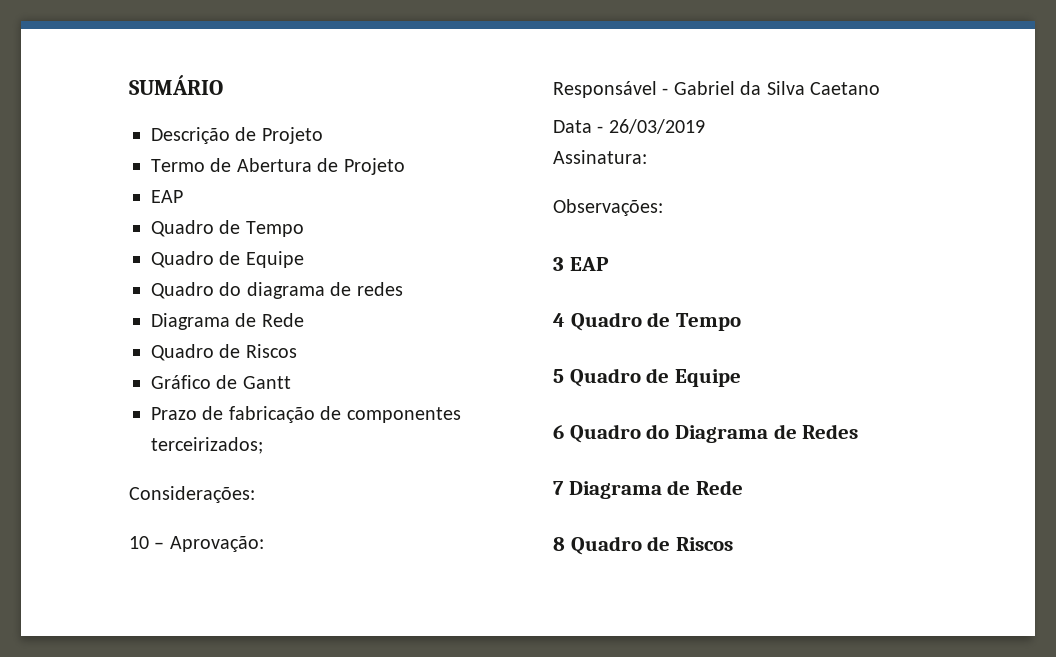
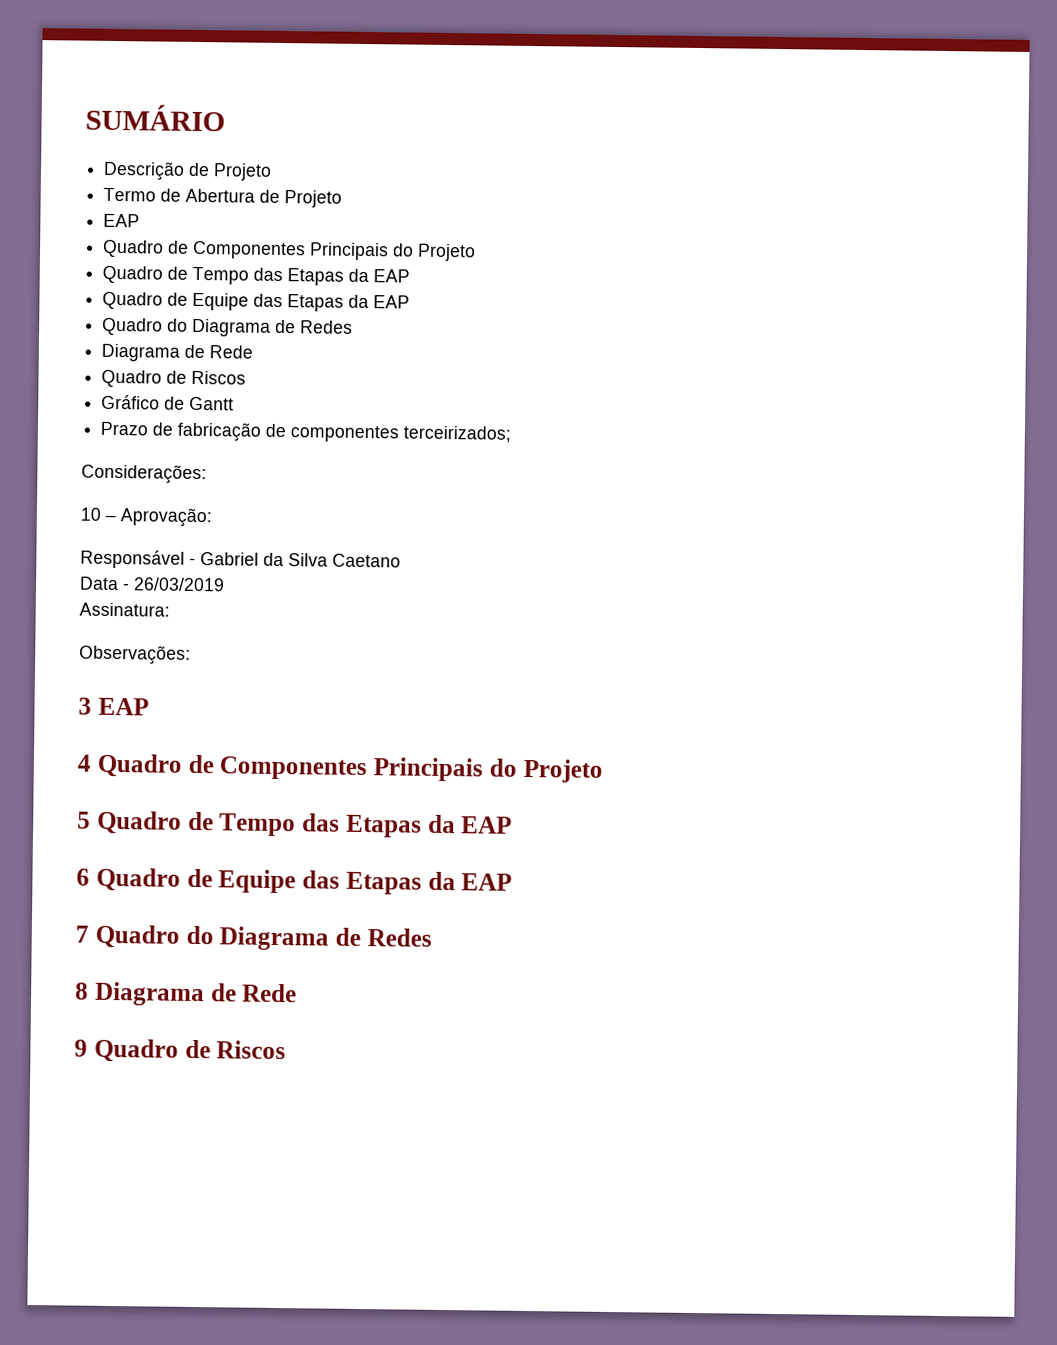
  Termo de Abertura de Projeto
  EAP
- Quadro de Tempo
- Quadro de Equipe
- Quadro do diagrama de redes
+ Quadro de Componentes Principais do Projeto
+ Quadro de Tempo das Etapas da EAP
+ Quadro de Equipe das Etapas da EAP
+ Quadro do Diagrama de Redes
- 4 Quadro de Tempo
+ 4 Quadro de Componentes Principais do Projeto
- 5 Quadro de Equipe
- 6 Quadro do Diagrama de Redes
- 7 Diagrama de Rede
- 8 Quadro de Riscos
+ 5 Quadro de Tempo das Etapas da EAP
+ 6 Quadro de Equipe das Etapas da EAP
+ 7 Quadro do Diagrama de Redes
+ 8 Diagrama de Rede
+ 9 Quadro de Riscos

